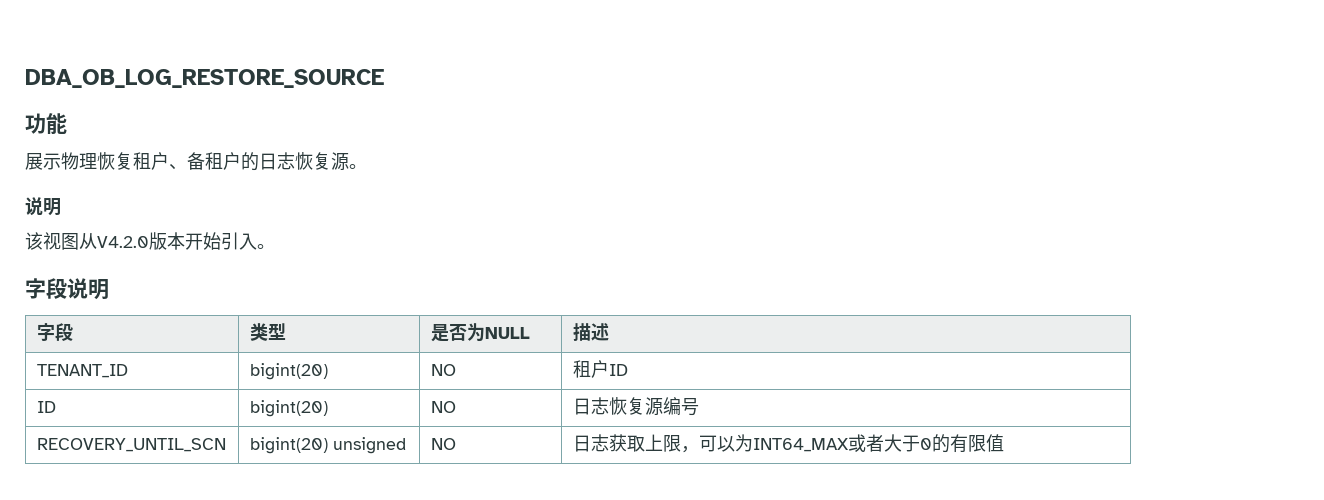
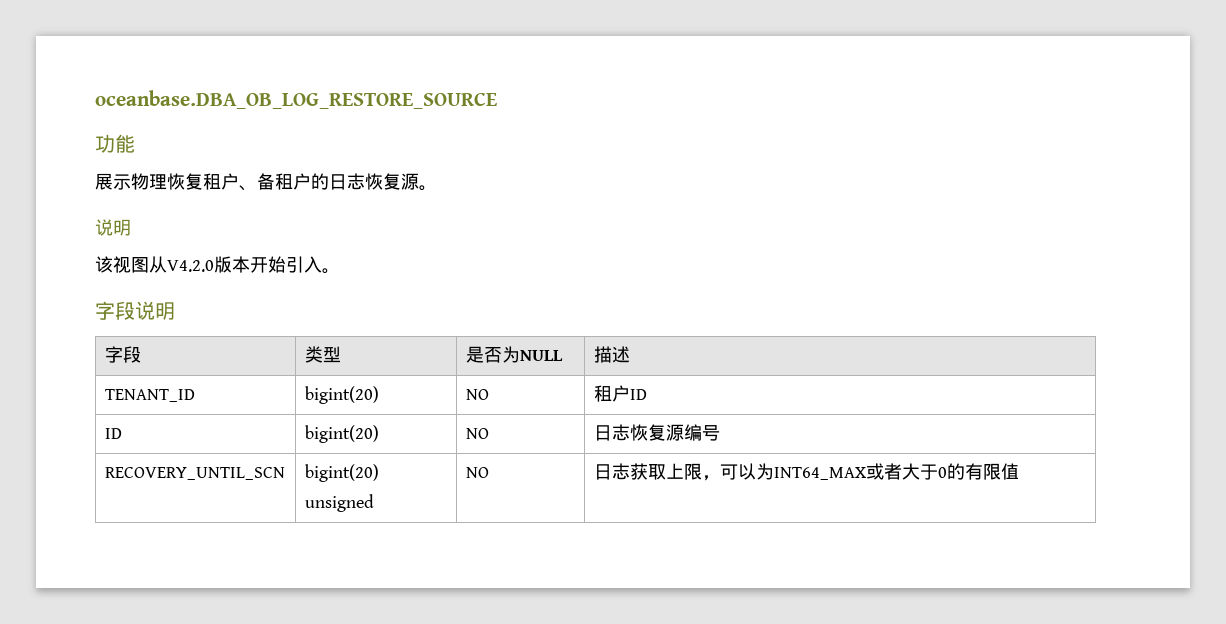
- DBA_OB_LOG_RESTORE_SOURCE
+ oceanbase.DBA_OB_LOG_RESTORE_SOURCE

